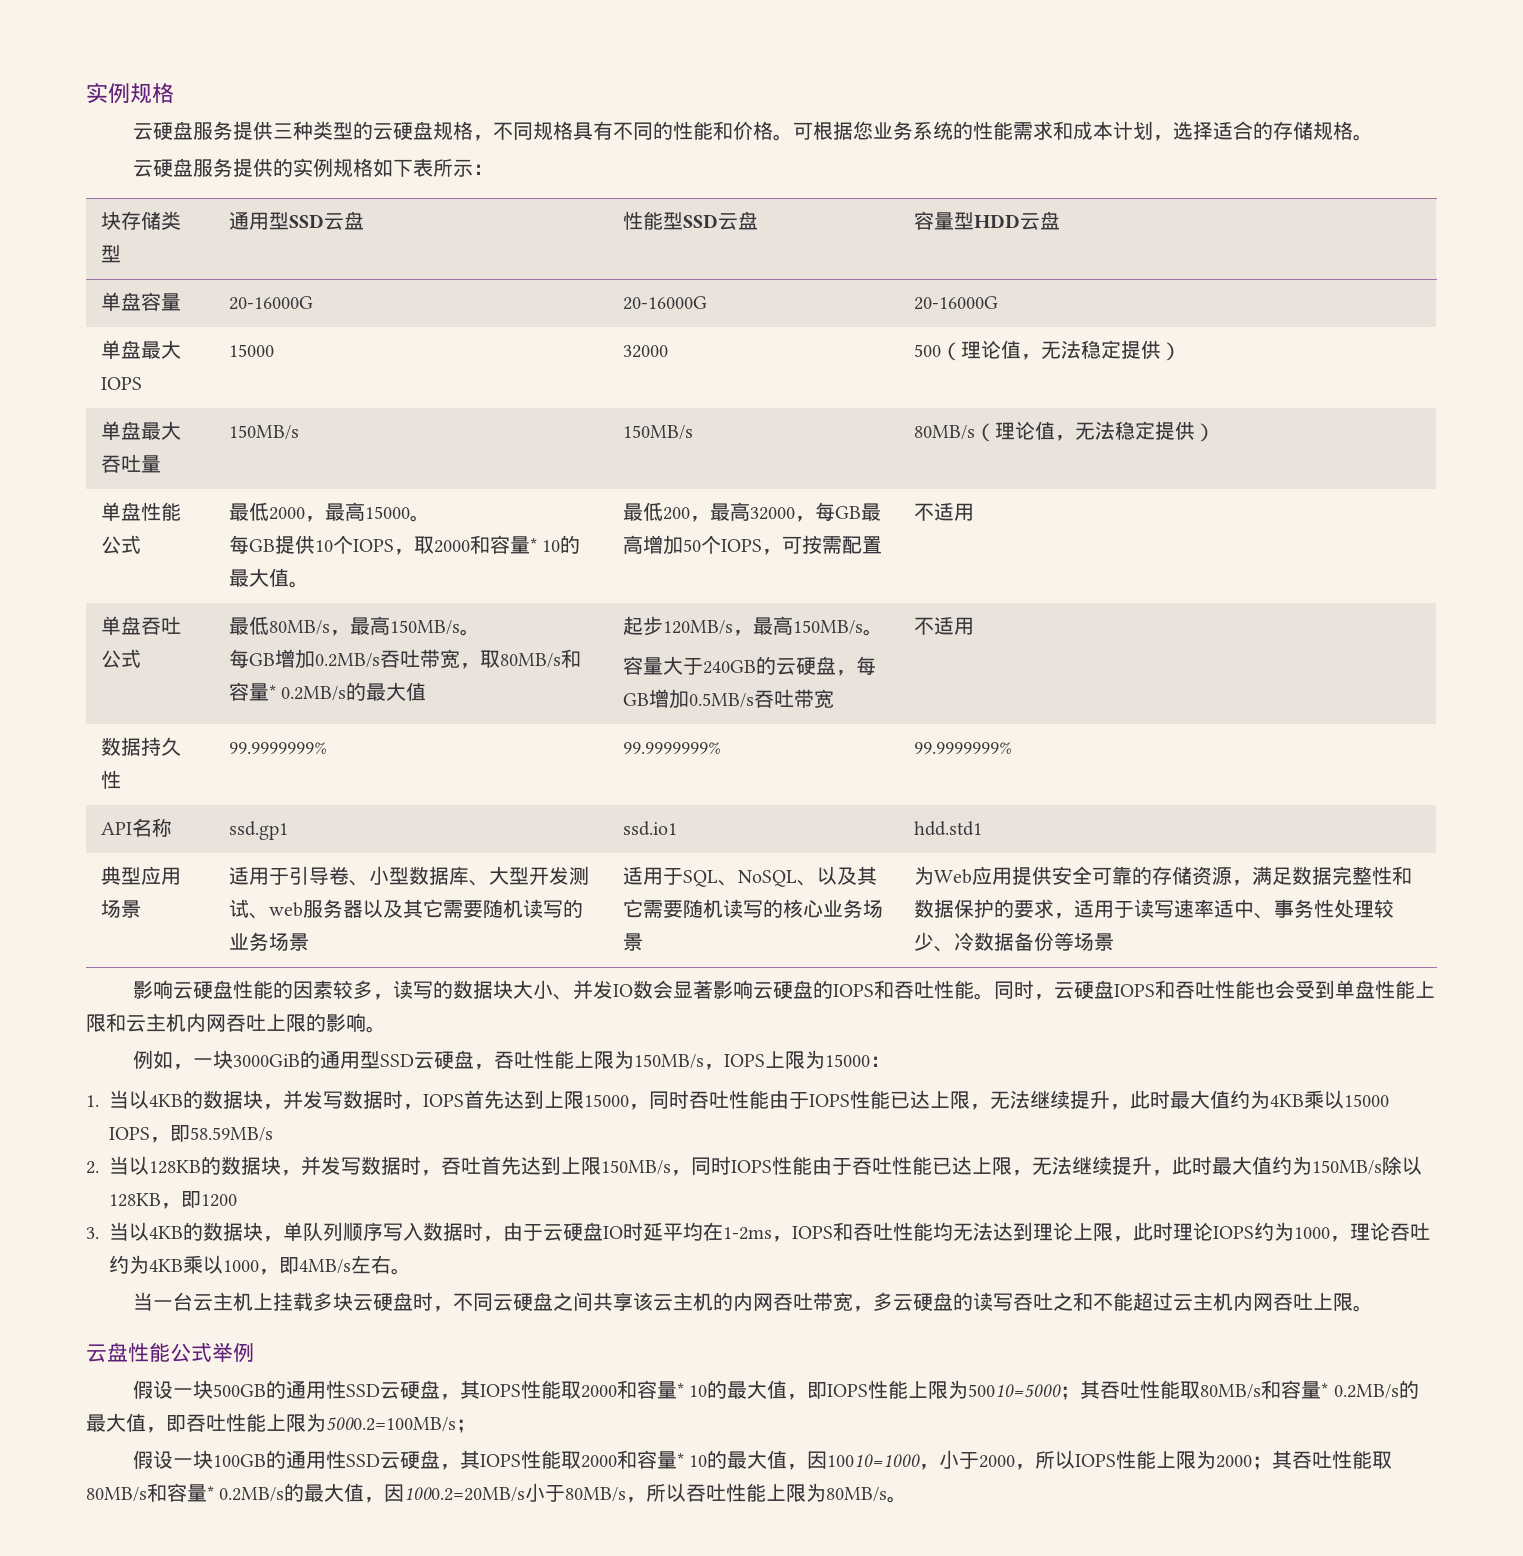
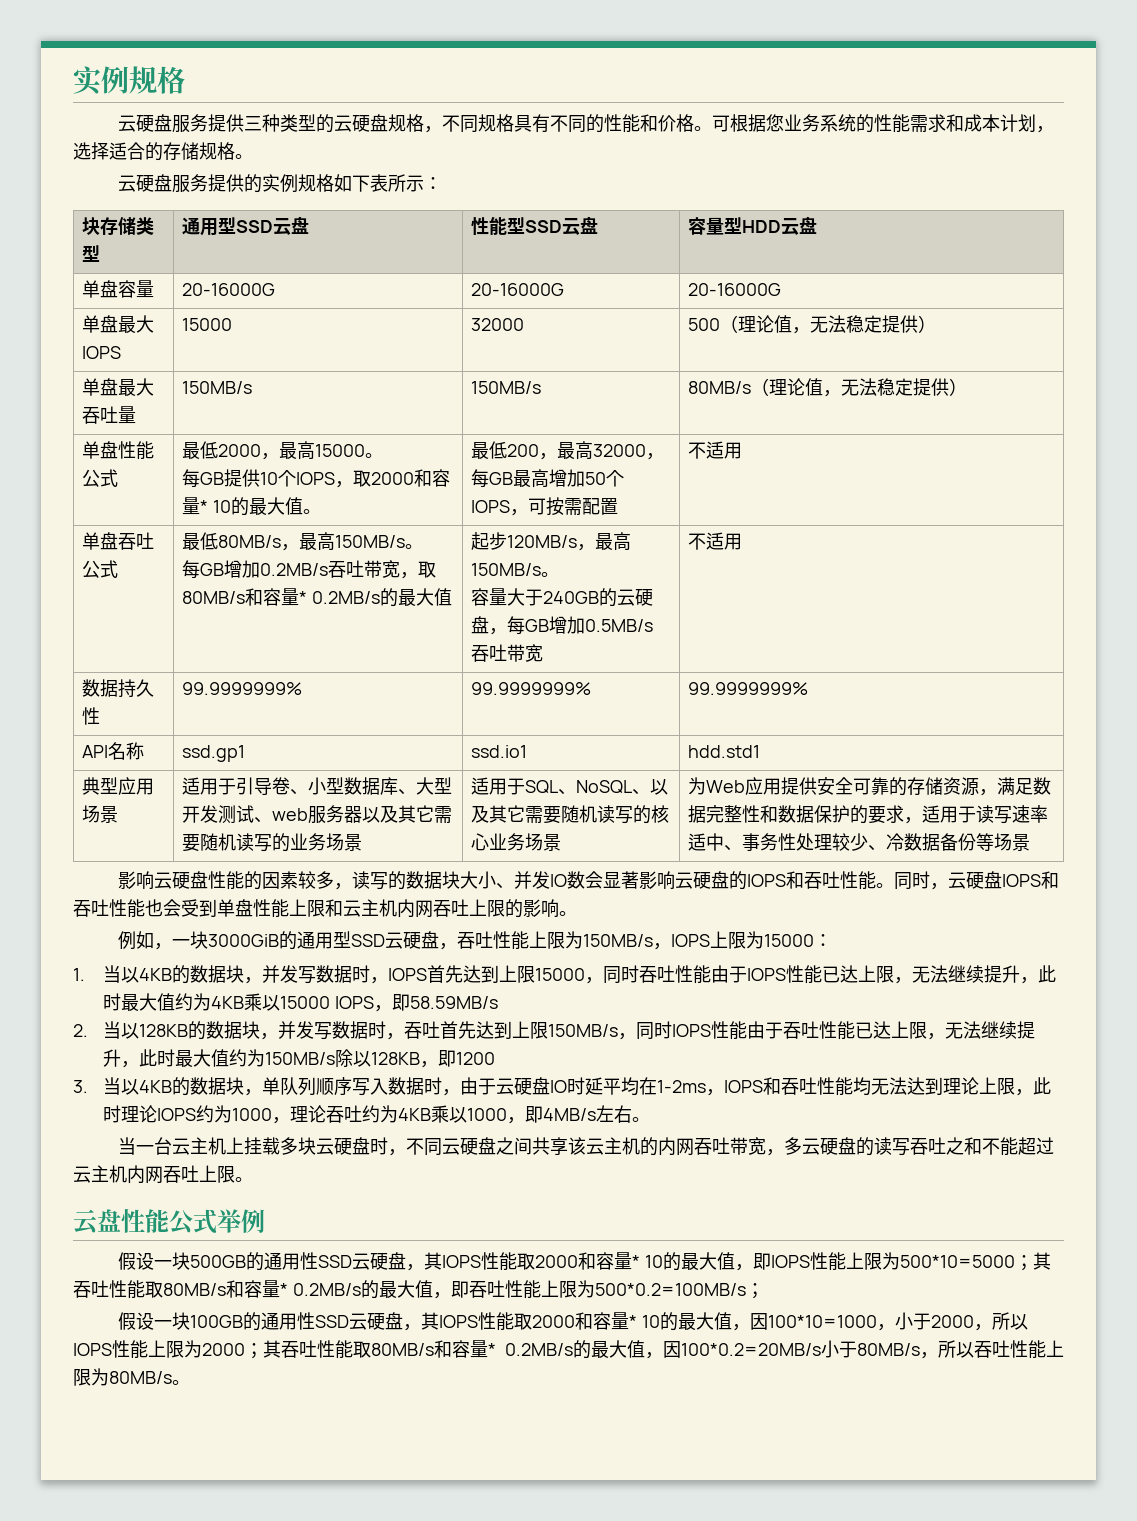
- 假设一块500GB的通用性SSD云硬盘，其IOPS性能取2000和容量* 10的最大值，即IOPS性能上限为50010=5000；其吞吐性能取80MB/s和容量* 0.2MB/s的最大值，即吞吐性能上限为5000.2=100MB/s；
+ 假设一块500GB的通用性SSD云硬盘，其IOPS性能取2000和容量* 10的最大值，即IOPS性能上限为500*10=5000；其吞吐性能取80MB/s和容量* 0.2MB/s的最大值，即吞吐性能上限为500*0.2=100MB/s；
- 假设一块100GB的通用性SSD云硬盘，其IOPS性能取2000和容量* 10的最大值，因10010=1000，小于2000，所以IOPS性能上限为2000；其吞吐性能取80MB/s和容量* 0.2MB/s的最大值，因1000.2=20MB/s小于80MB/s，所以吞吐性能上限为80MB/s。
+ 假设一块100GB的通用性SSD云硬盘，其IOPS性能取2000和容量* 10的最大值，因100*10=1000，小于2000，所以IOPS性能上限为2000；其吞吐性能取80MB/s和容量* 0.2MB/s的最大值，因100*0.2=20MB/s小于80MB/s，所以吞吐性能上限为80MB/s。

